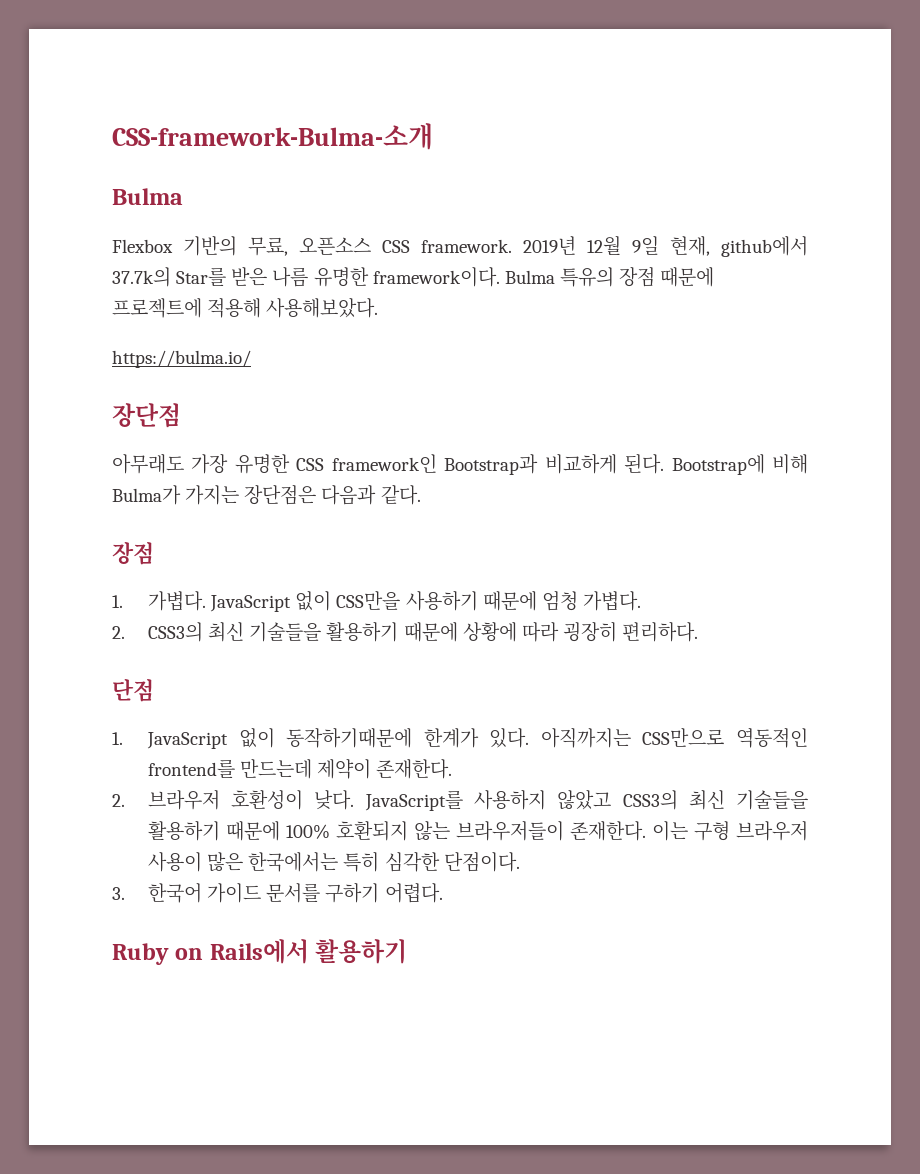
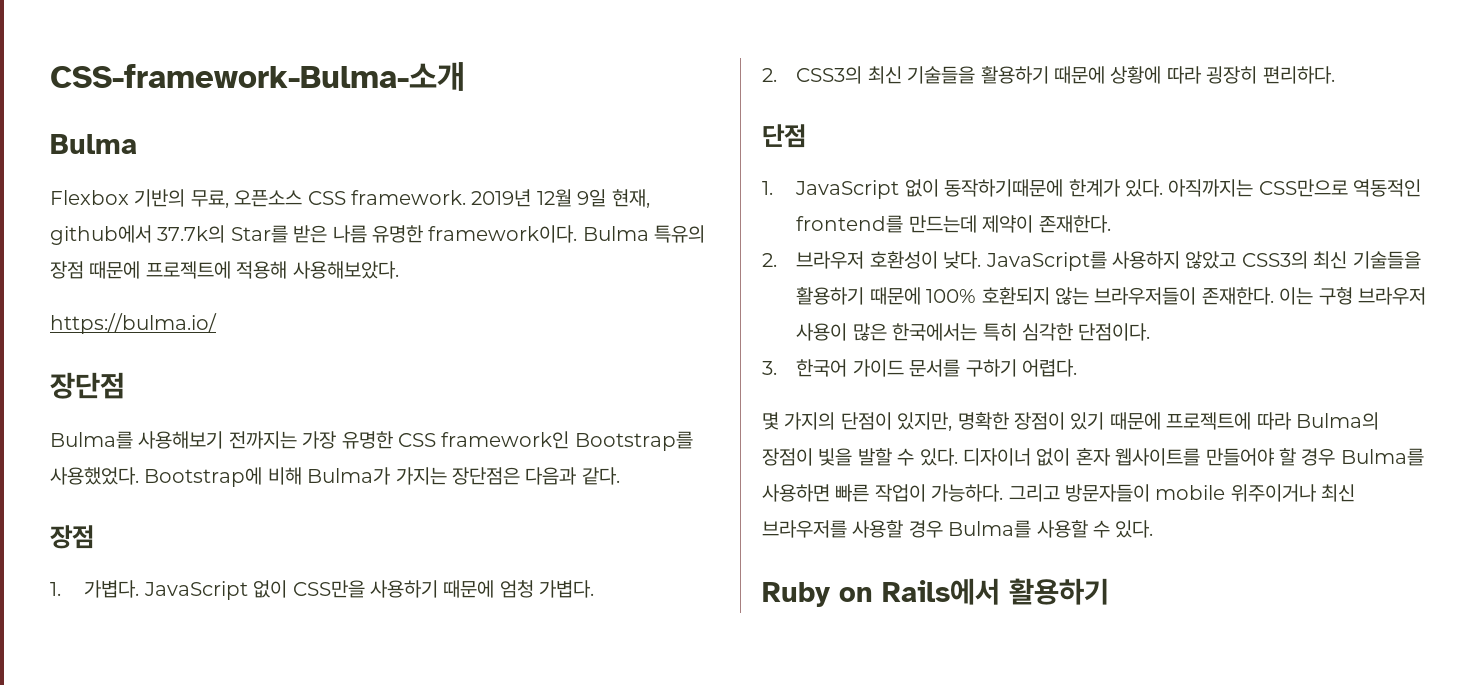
- 아무래도 가장 유명한 CSS framework인 Bootstrap과 비교하게 된다.
+ Bulma를 사용해보기 전까지는 가장 유명한 CSS framework인 Bootstrap를 사용했었다.
+ 몇 가지의 단점이 있지만, 명확한 장점이 있기 때문에 프로젝트에 따라 Bulma의 장점이 빛을 발할 수 있다. 디자이너 없이 혼자 웹사이트를 만들어야 할 경우 Bulma를 사용하면 빠른 작업이 가능하다. 그리고 방문자들이 mobile 위주이거나 최신 브라우저를 사용할 경우 Bulma를 사용할 수 있다.

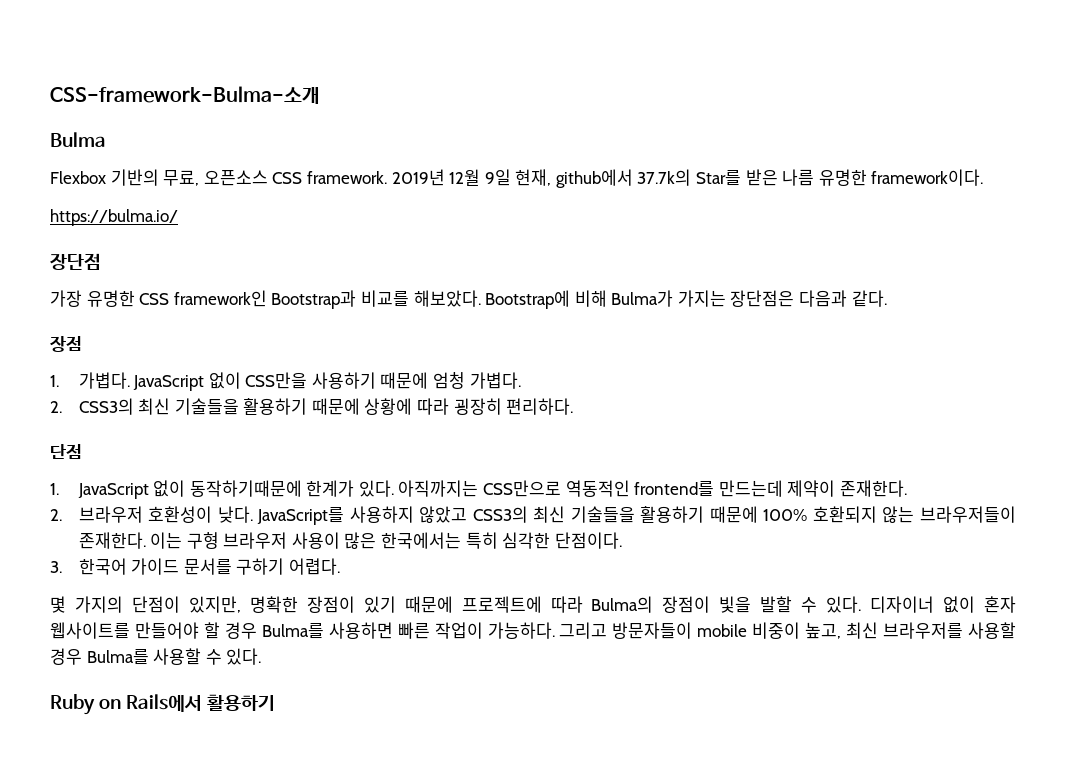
- Bulma 특유의 장점 때문에 프로젝트에 적용해 사용해보았다.
- Bulma를 사용해보기 전까지는 가장 유명한 CSS framework인 Bootstrap를 사용했었다.
+ 가장 유명한 CSS framework인 Bootstrap과 비교를 해보았다.
- 그리고 방문자들이 mobile 위주이거나 최신 브라우저를 사용할 경우 Bulma를 사용할 수 있다.
+ 그리고 방문자들이 mobile 비중이 높고, 최신 브라우저를 사용할 경우 Bulma를 사용할 수 있다.

